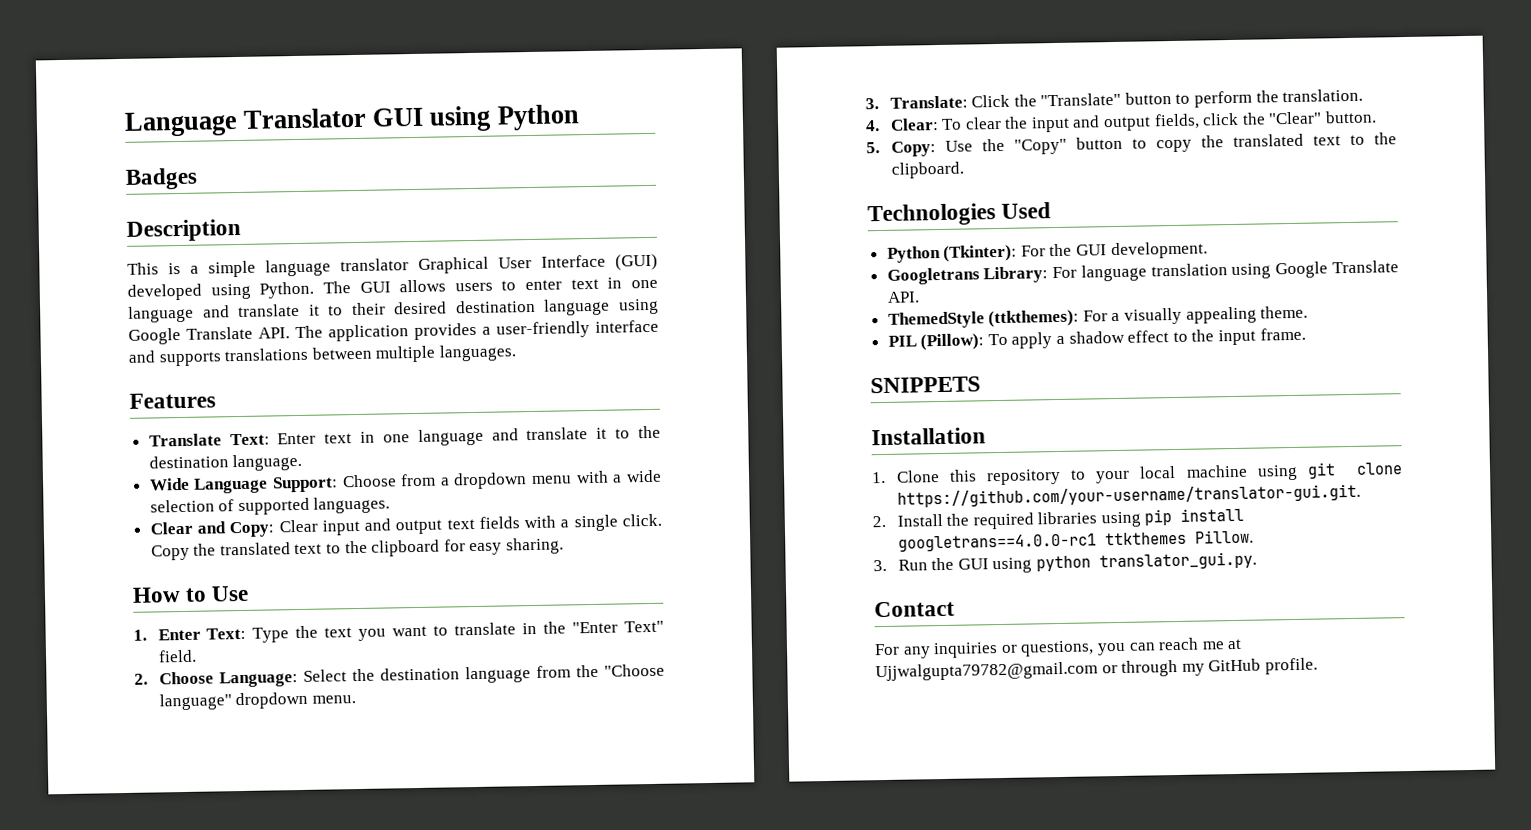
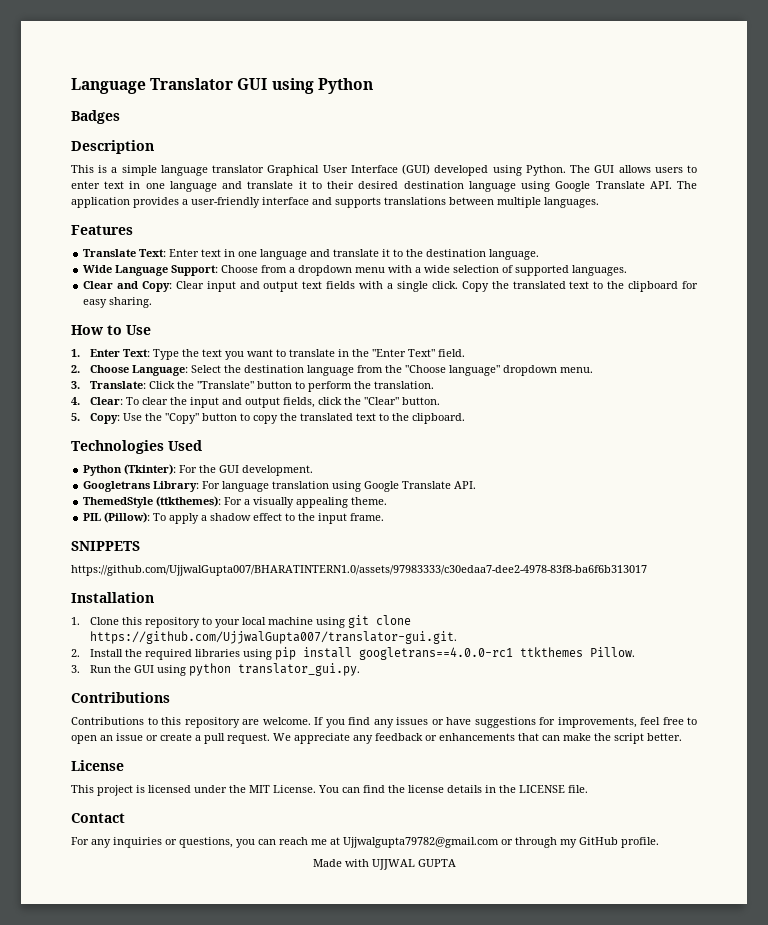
+ https://github.com/UjjwalGupta007/BHARATINTERN1.0/assets/97983333/c30edaa7-dee2-4978-83f8-ba6f6b313017
- 1. Clone this repository to your local machine using git clone https://github.com/your-username/translator-gui.git.
+ 1. Clone this repository to your local machine using git clone https://github.com/UjjwalGupta007/translator-gui.git.
  3. Run the GUI using python translator_gui.py.
+ Contributions
+ Contributions to this repository are welcome. If you find any issues or have suggestions for improvements, feel free to open an issue or create a pull request. We appreciate any feedback or enhancements that can make the script better.
+ License
+ This project is licensed under the MIT License. You can find the license details in the LICENSE file.
+ Made with UJJWAL GUPTA

